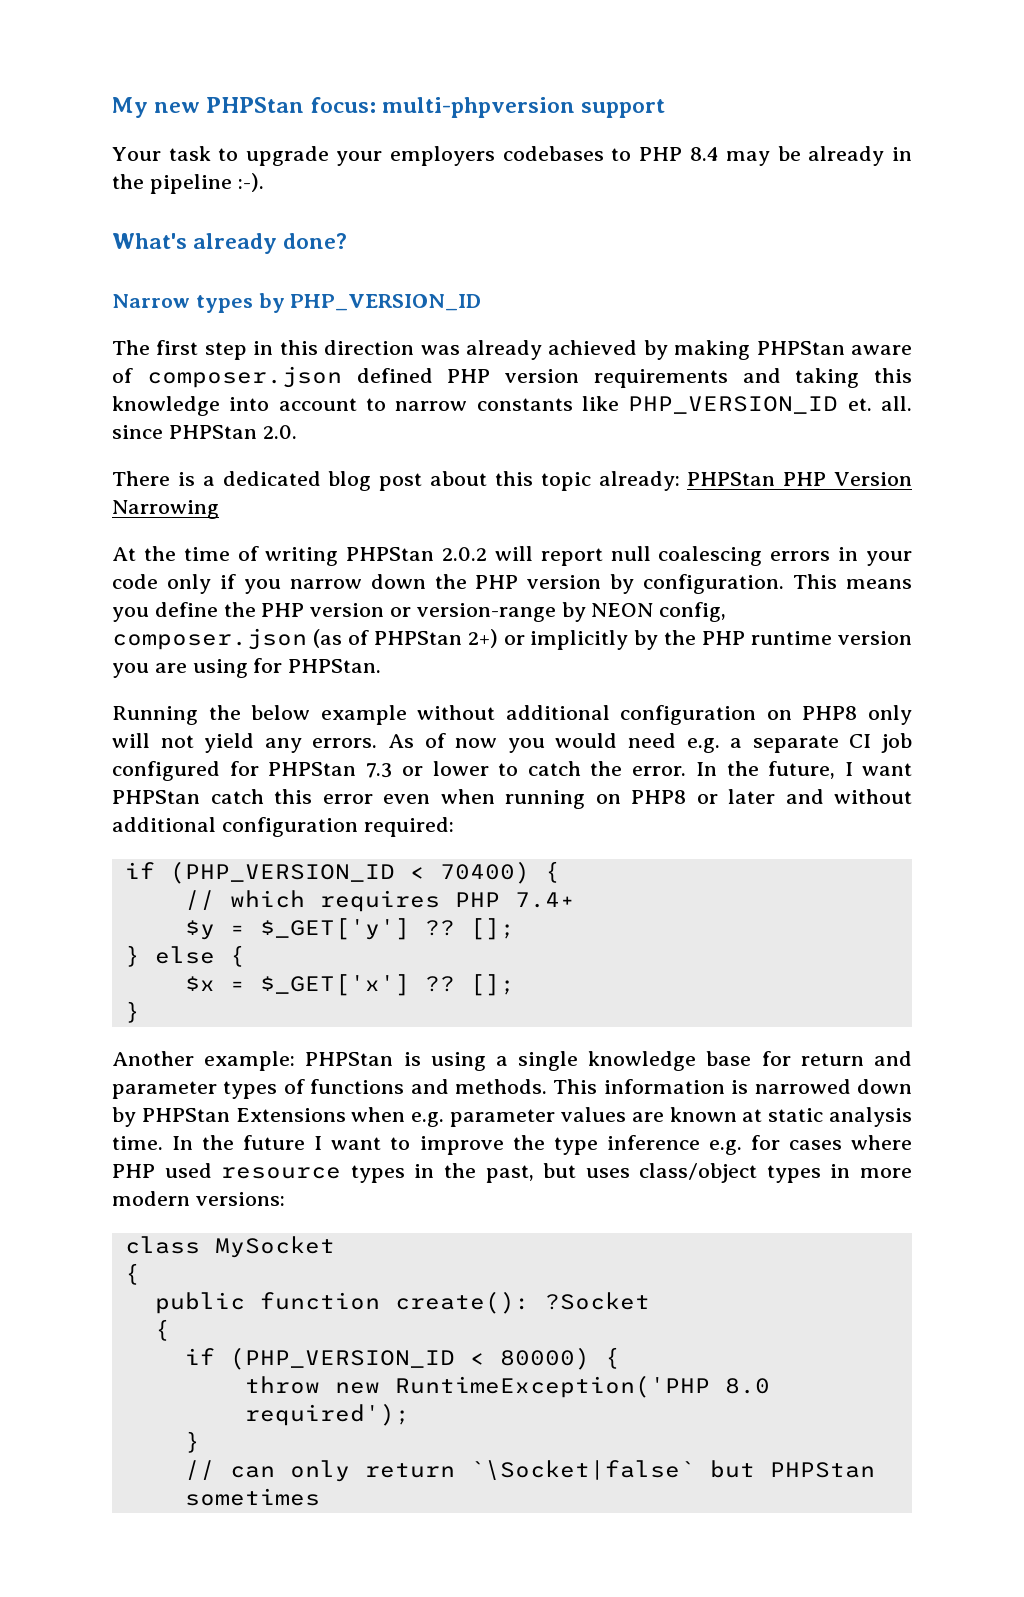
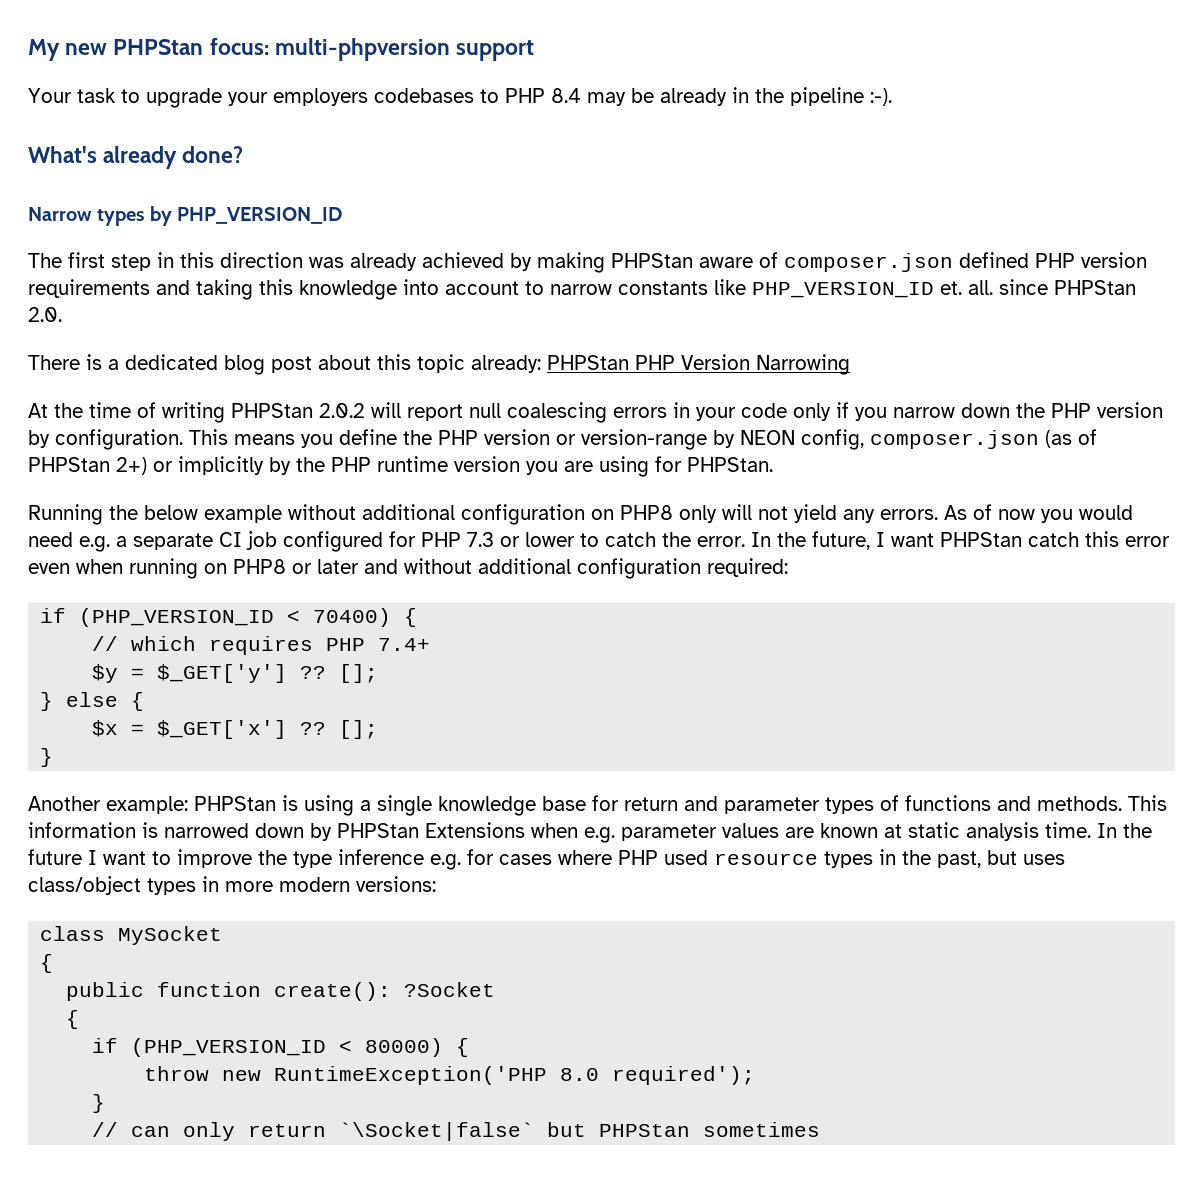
- As of now you would need e.g. a separate CI job configured for PHPStan 7.3 or lower to catch the error.
+ As of now you would need e.g. a separate CI job configured for PHP 7.3 or lower to catch the error.

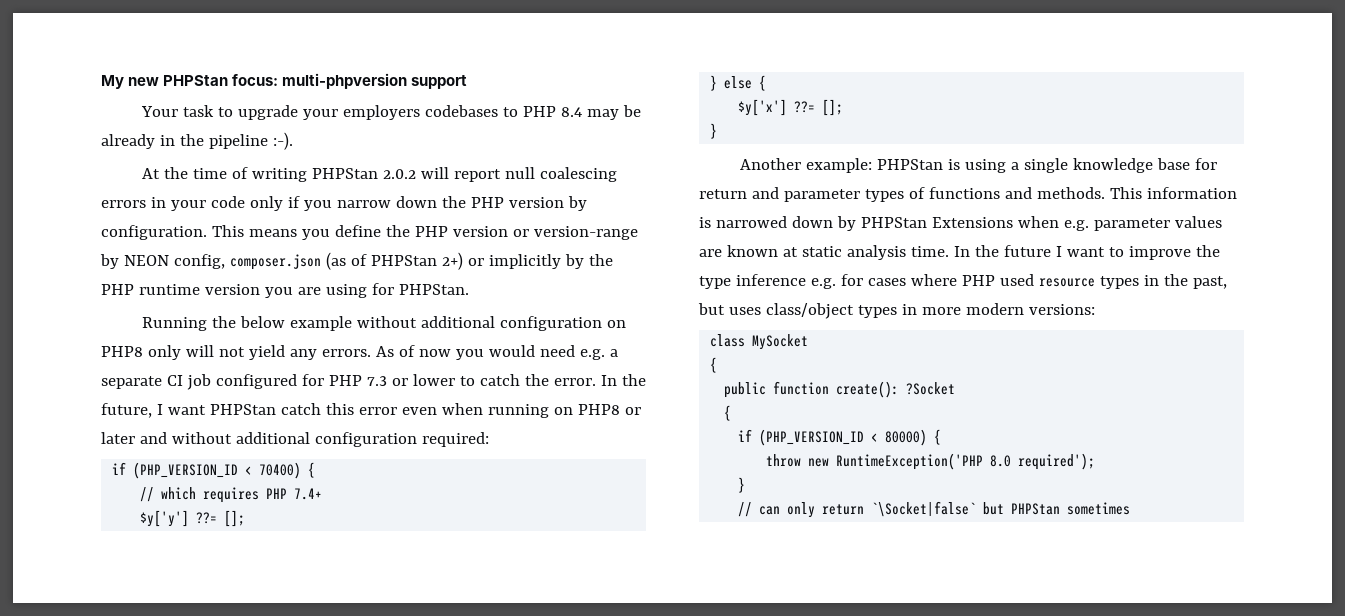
- What's already done?
- Narrow types by PHP_VERSION_ID
- The first step in this direction was already achieved by making PHPStan aware of composer.json defined PHP version requirements and taking this knowledge into account to narrow constants like PHP_VERSION_ID et. all. since PHPStan 2.0.
- There is a dedicated blog post about this topic already: PHPStan PHP Version Narrowing
- $y = $_GET['y'] ?? [];
+ $y['y'] ??= [];
- $x = $_GET['x'] ?? [];
+ $y['x'] ??= [];

